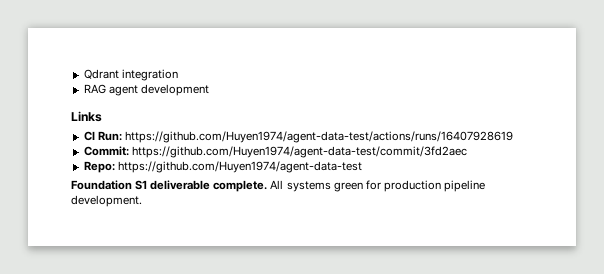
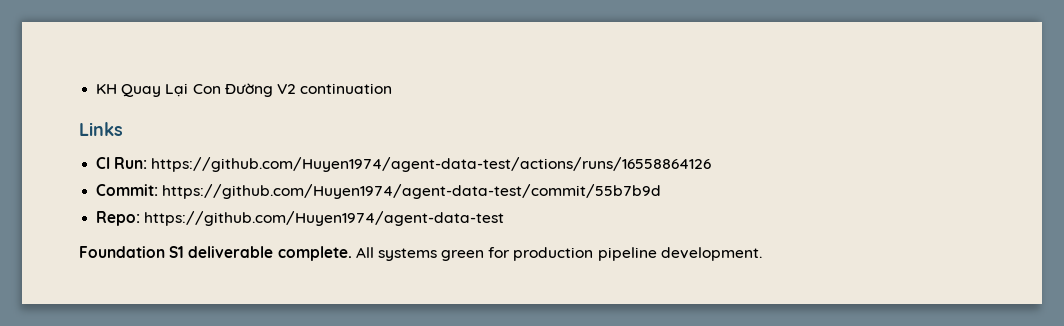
- Qdrant integration
- RAG agent development
+ KH Quay Lại Con Đường V2 continuation
- CI Run: https://github.com/Huyen1974/agent-data-test/actions/runs/16407928619
+ CI Run: https://github.com/Huyen1974/agent-data-test/actions/runs/16558864126
- Commit: https://github.com/Huyen1974/agent-data-test/commit/3fd2aec
+ Commit: https://github.com/Huyen1974/agent-data-test/commit/55b7b9d

